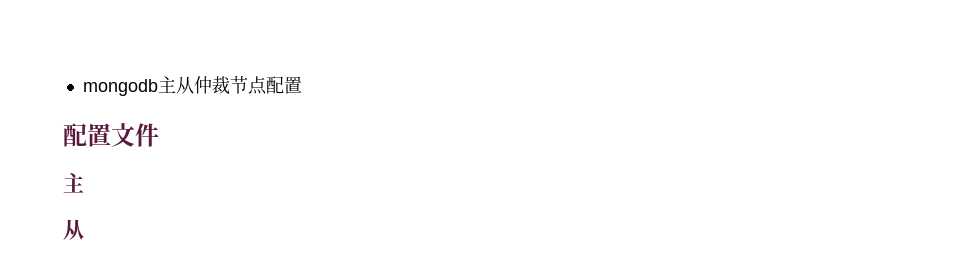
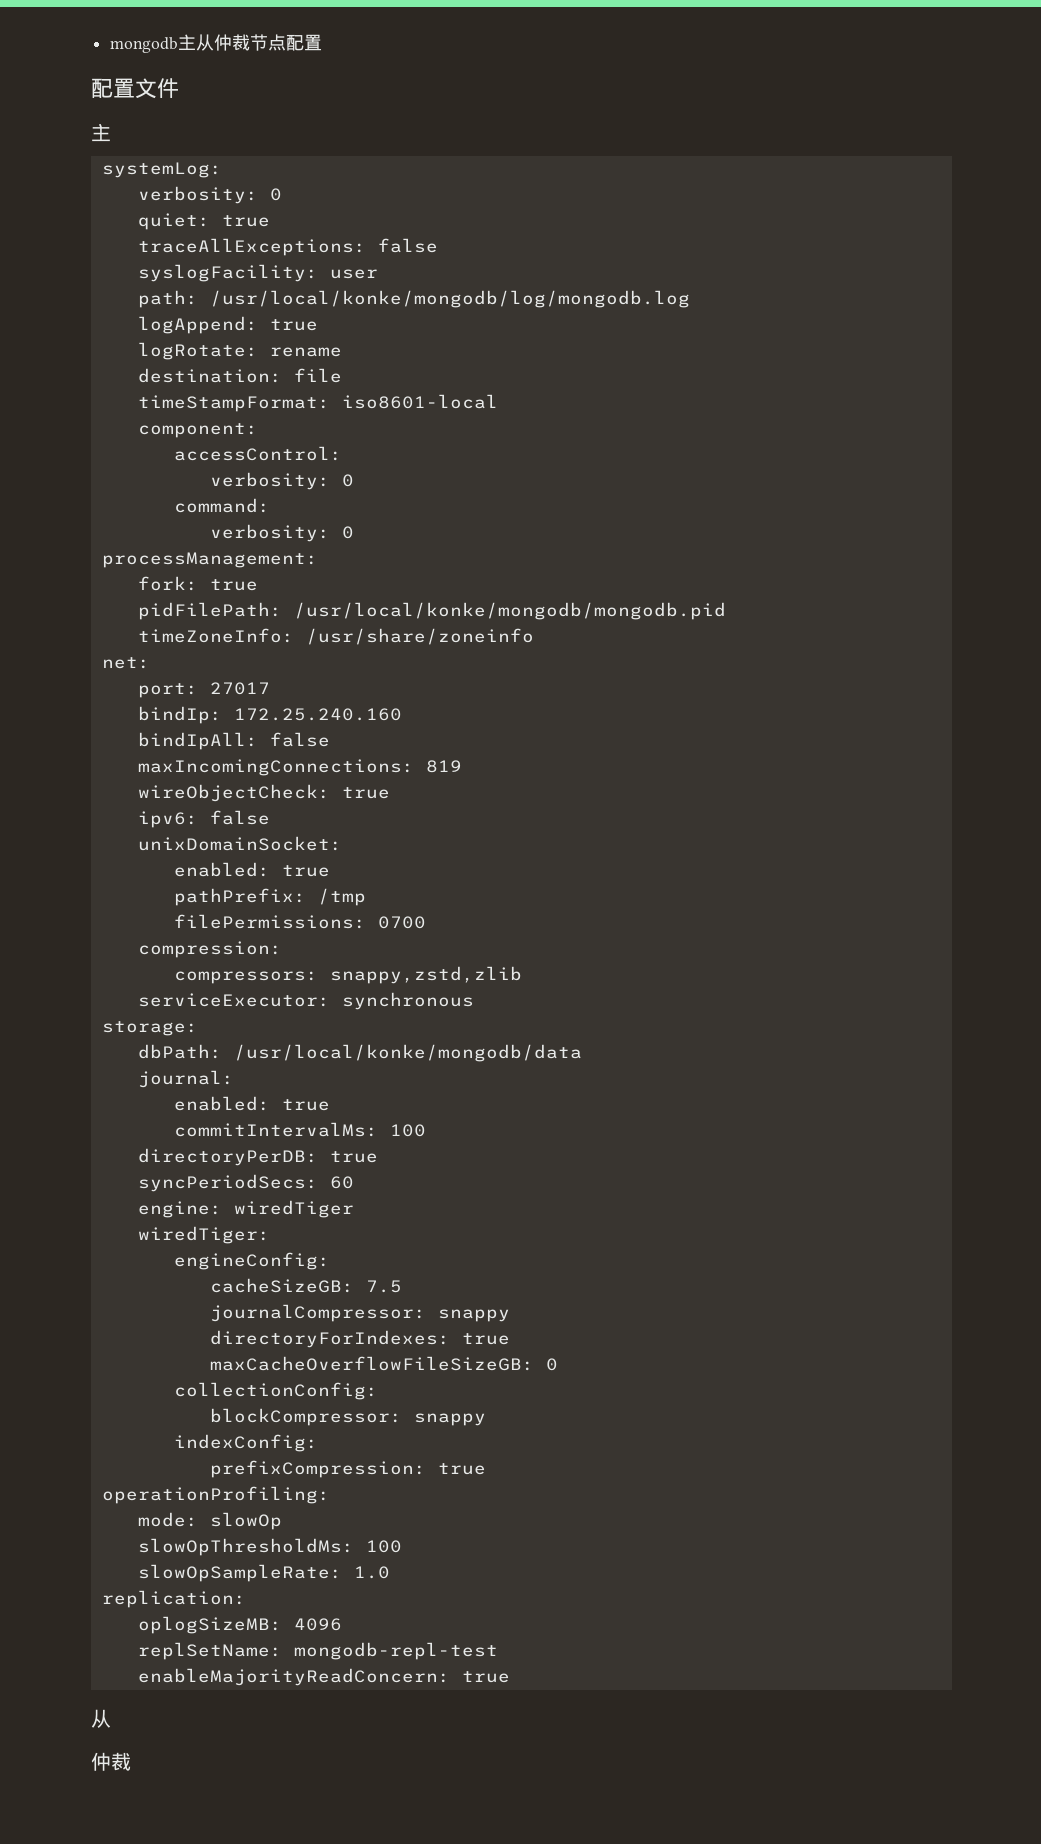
  配置文件
  主
+ systemLog:
+ verbosity: 0
+ quiet: true
+ traceAllExceptions: false
+ syslogFacility: user
+ path: /usr/local/konke/mongodb/log/mongodb.log
+ logAppend: true
+ logRotate: rename
+ destination: file
+ timeStampFormat: iso8601-local
+ component:
+ accessControl:
+ verbosity: 0
+ command:
+ verbosity: 0
+ processManagement:
+ fork: true
+ pidFilePath: /usr/local/konke/mongodb/mongodb.pid
+ timeZoneInfo: /usr/share/zoneinfo
+ net:
+ port: 27017
+ bindIp: 172.25.240.160
+ bindIpAll: false
+ maxIncomingConnections: 819
+ wireObjectCheck: true
+ ipv6: false
+ unixDomainSocket:
+ enabled: true
+ pathPrefix: /tmp
+ filePermissions: 0700
+ compression:
+ compressors: snappy,zstd,zlib
+ serviceExecutor: synchronous
+ storage:
+ dbPath: /usr/local/konke/mongodb/data
+ journal:
+ enabled: true
+ commitIntervalMs: 100
+ directoryPerDB: true
+ syncPeriodSecs: 60
+ engine: wiredTiger
+ wiredTiger:
+ engineConfig:
+ cacheSizeGB: 7.5
+ journalCompressor: snappy
+ directoryForIndexes: true
+ maxCacheOverflowFileSizeGB: 0
+ collectionConfig:
+ blockCompressor: snappy
+ indexConfig:
+ prefixCompression: true
+ operationProfiling:
+ mode: slowOp
+ slowOpThresholdMs: 100
+ slowOpSampleRate: 1.0
+ replication:
+ oplogSizeMB: 4096
+ replSetName: mongodb-repl-test
+ enableMajorityReadConcern: true
  从
+ 仲裁

